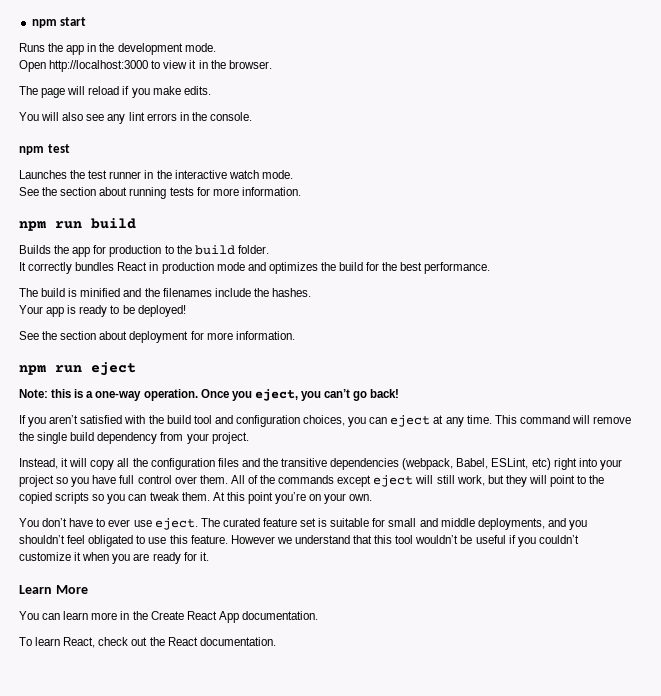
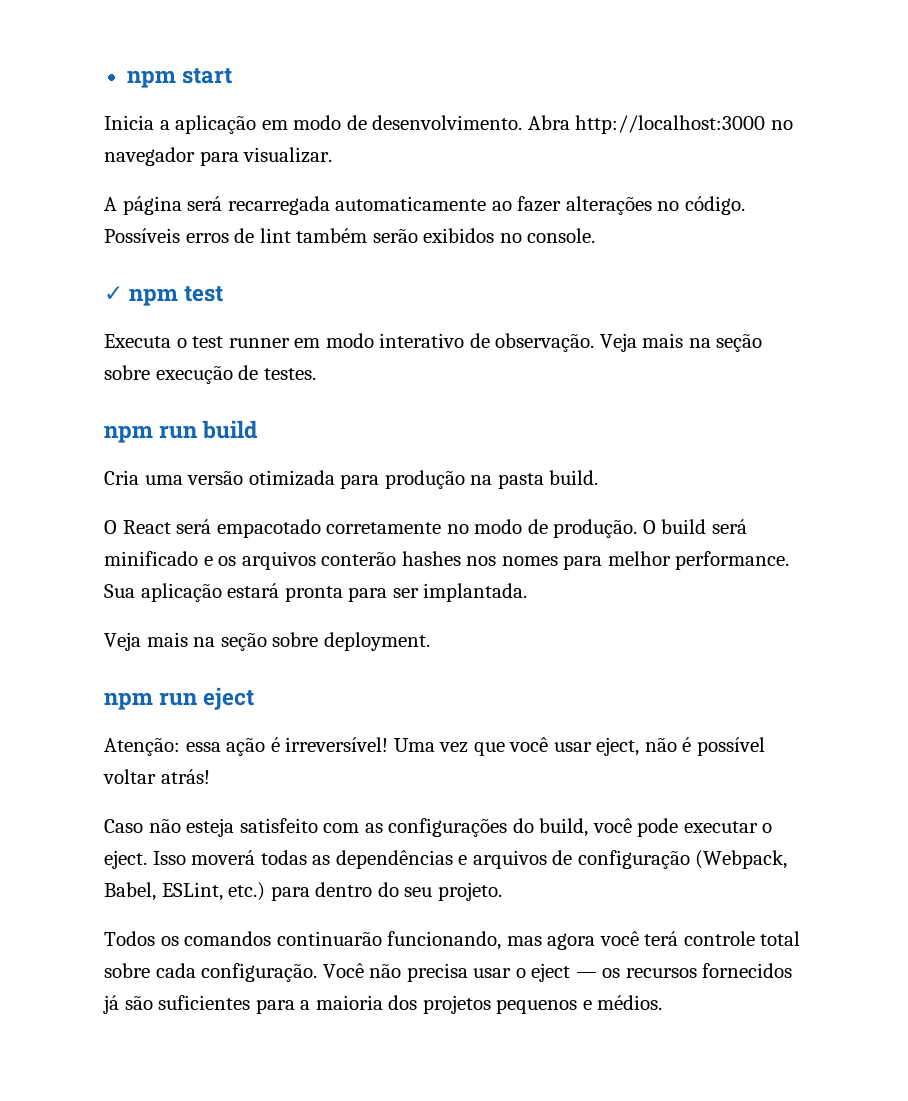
- Runs the app in the development mode.
- Open http://localhost:3000 to view it in the browser.
- The page will reload if you make edits.
- You will also see any lint errors in the console.
+ Inicia a aplicação em modo de desenvolvimento. Abra http://localhost:3000 no navegador para visualizar.
+ A página será recarregada automaticamente ao fazer alterações no código. Possíveis erros de lint também serão exibidos no console.
- npm test
+ ✓ npm test
- Launches the test runner in the interactive watch mode.
- See the section about running tests for more information.
+ Executa o test runner em modo interativo de observação. Veja mais na seção sobre execução de testes.
  npm run build
- Builds the app for production to the build folder.
- It correctly bundles React in production mode and optimizes the build for the best performance.
- The build is minified and the filenames include the hashes.
- Your app is ready to be deployed!
- See the section about deployment for more information.
+ Cria uma versão otimizada para produção na pasta build.
+ O React será empacotado corretamente no modo de produção. O build será minificado e os arquivos conterão hashes nos nomes para melhor performance. Sua aplicação estará pronta para ser implantada.
+ Veja mais na seção sobre deployment.
  npm run eject
- Note: this is a one-way operation. Once you eject, you can’t go back!
- If you aren’t satisfied with the build tool and configuration choices, you can eject at any time. This command will remove the single build dependency from your project.
- Instead, it will copy all the configuration files and the transitive dependencies (webpack, Babel, ESLint, etc) right into your project so you have full control over them. All of the commands except eject will still work, but they will point to the copied scripts so you can tweak them. At this point you’re on your own.
- You don’t have to ever use eject. The curated feature set is suitable for small and middle deployments, and you shouldn’t feel obligated to use this feature. However we understand that this tool wouldn’t be useful if you couldn’t customize it when you are ready for it.
- Learn More
- You can learn more in the Create React App documentation.
- To learn React, check out the React documentation.
+ Atenção: essa ação é irreversível! Uma vez que você usar eject, não é possível voltar atrás!
+ Caso não esteja satisfeito com as configurações do build, você pode executar o eject. Isso moverá todas as dependências e arquivos de configuração (Webpack, Babel, ESLint, etc.) para dentro do seu projeto.
+ Todos os comandos continuarão funcionando, mas agora você terá controle total sobre cada configuração. Você não precisa usar o eject — os recursos fornecidos já são suficientes para a maioria dos projetos pequenos e médios.

